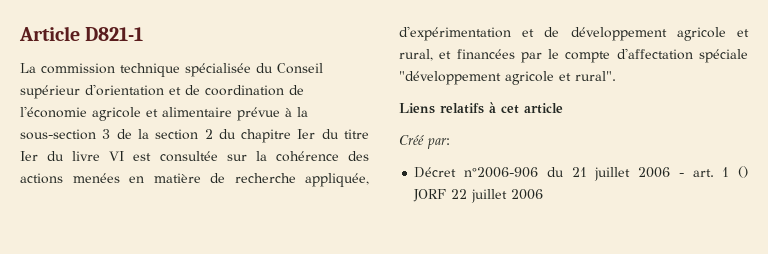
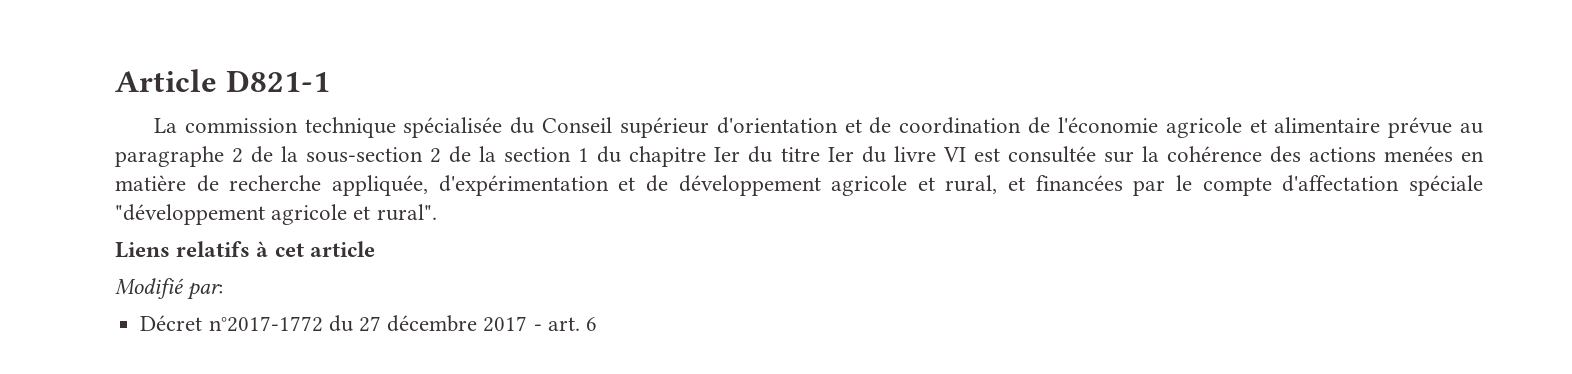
- La commission technique spécialisée du Conseil supérieur d'orientation et de coordination de l'économie agricole et alimentaire prévue à la sous-section 3 de la section 2 du chapitre Ier du titre Ier du livre VI est consultée sur la cohérence des actions menées en matière de recherche appliquée, d'expérimentation et de développement agricole et rural, et financées par le compte d'affectation spéciale "développement agricole et rural".
+ La commission technique spécialisée du Conseil supérieur d'orientation et de coordination de l'économie agricole et alimentaire prévue au paragraphe 2 de la sous-section 2 de la section 1 du chapitre Ier du titre Ier du livre VI est consultée sur la cohérence des actions menées en matière de recherche appliquée, d'expérimentation et de développement agricole et rural, et financées par le compte d'affectation spéciale "développement agricole et rural".
- Créé par:
+ Modifié par:
- Décret n°2006-906 du 21 juillet 2006 - art. 1 () JORF 22 juillet 2006
+ Décret n°2017-1772 du 27 décembre 2017 - art. 6

